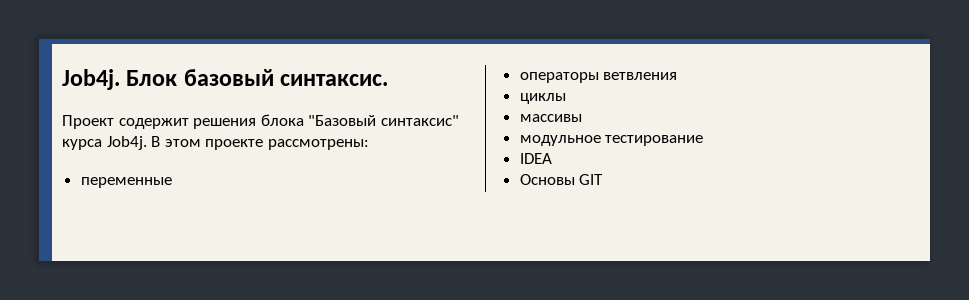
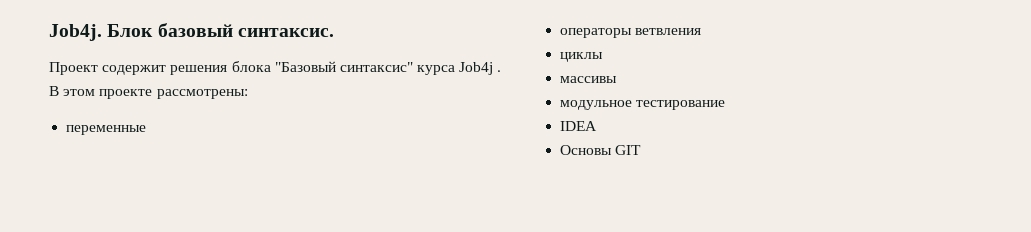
- Проект содержит решения блока "Базовый синтаксис" курса Job4j.
+ Проект содержит решения блока "Базовый синтаксис" курса Job4j .

